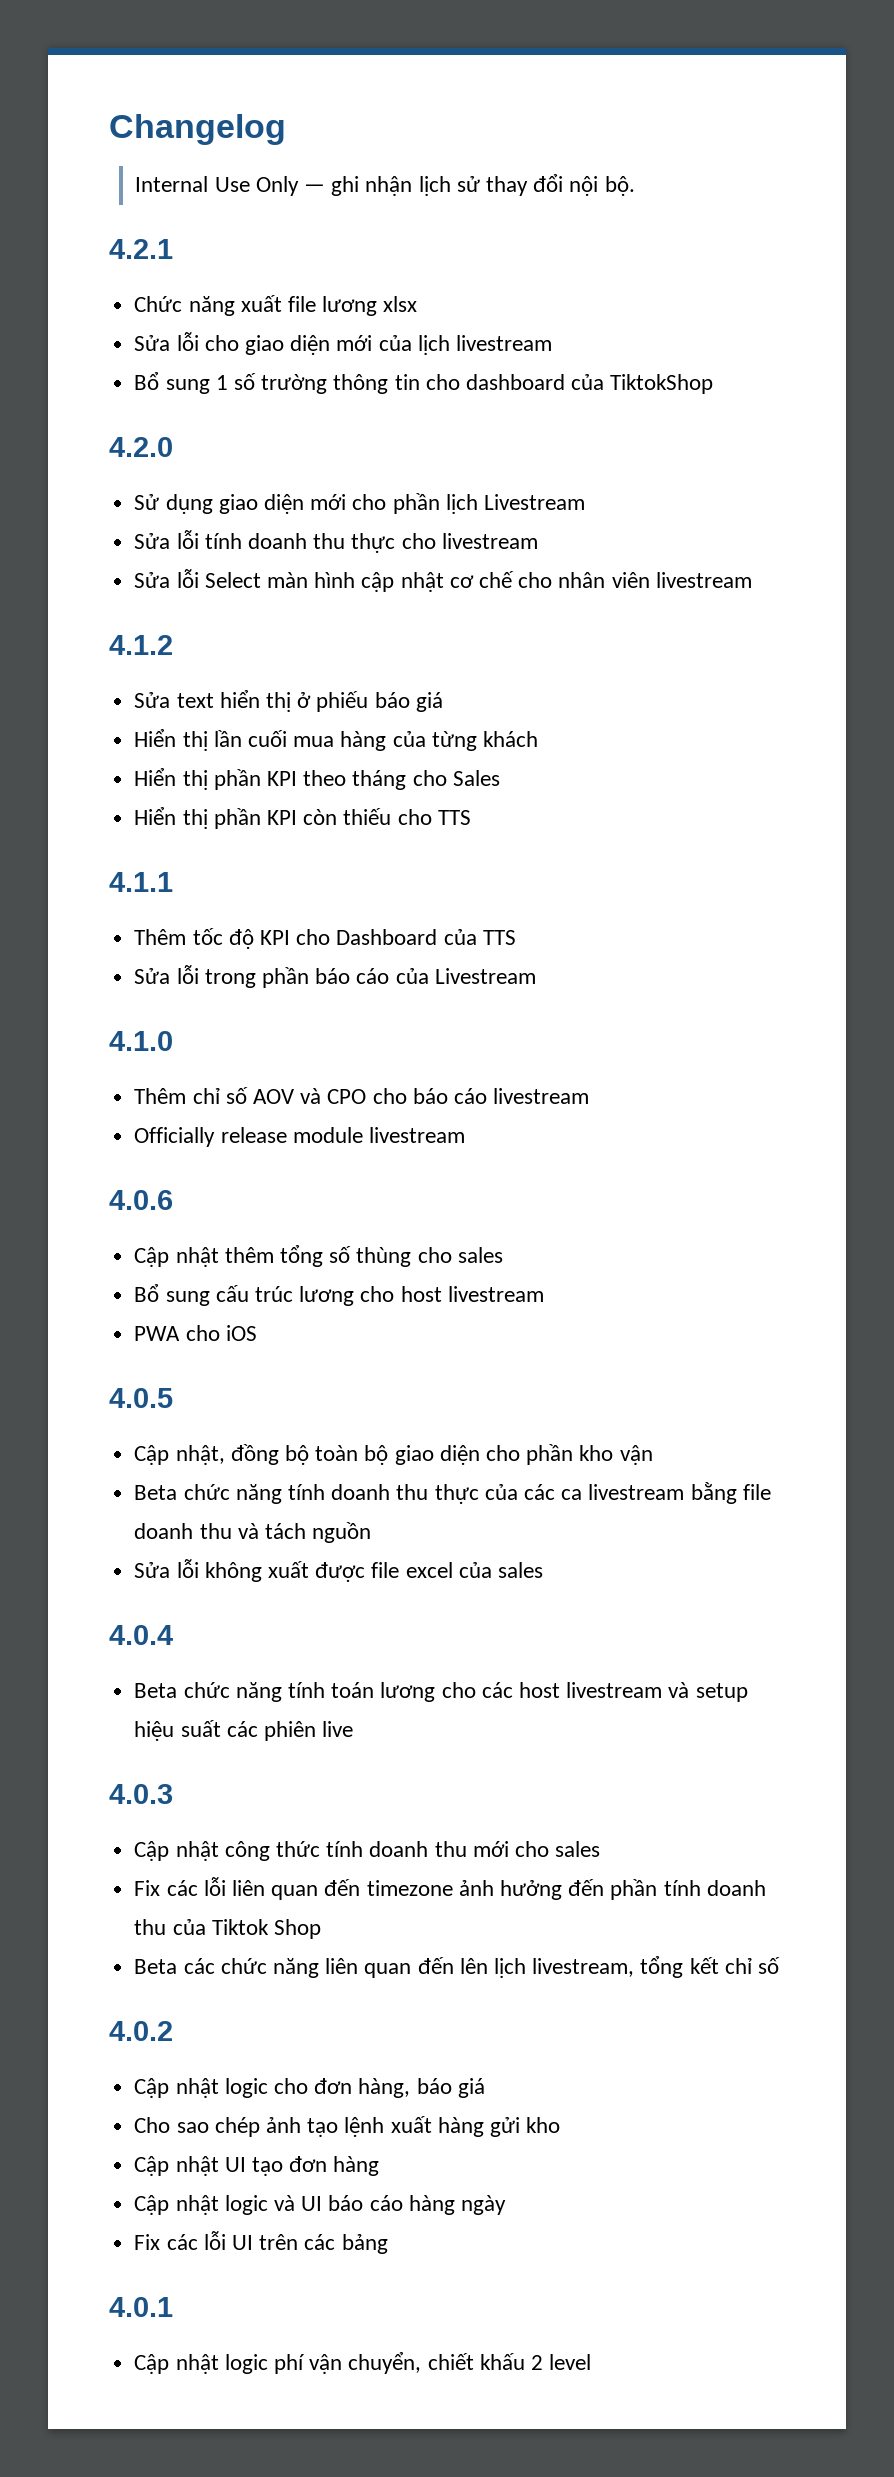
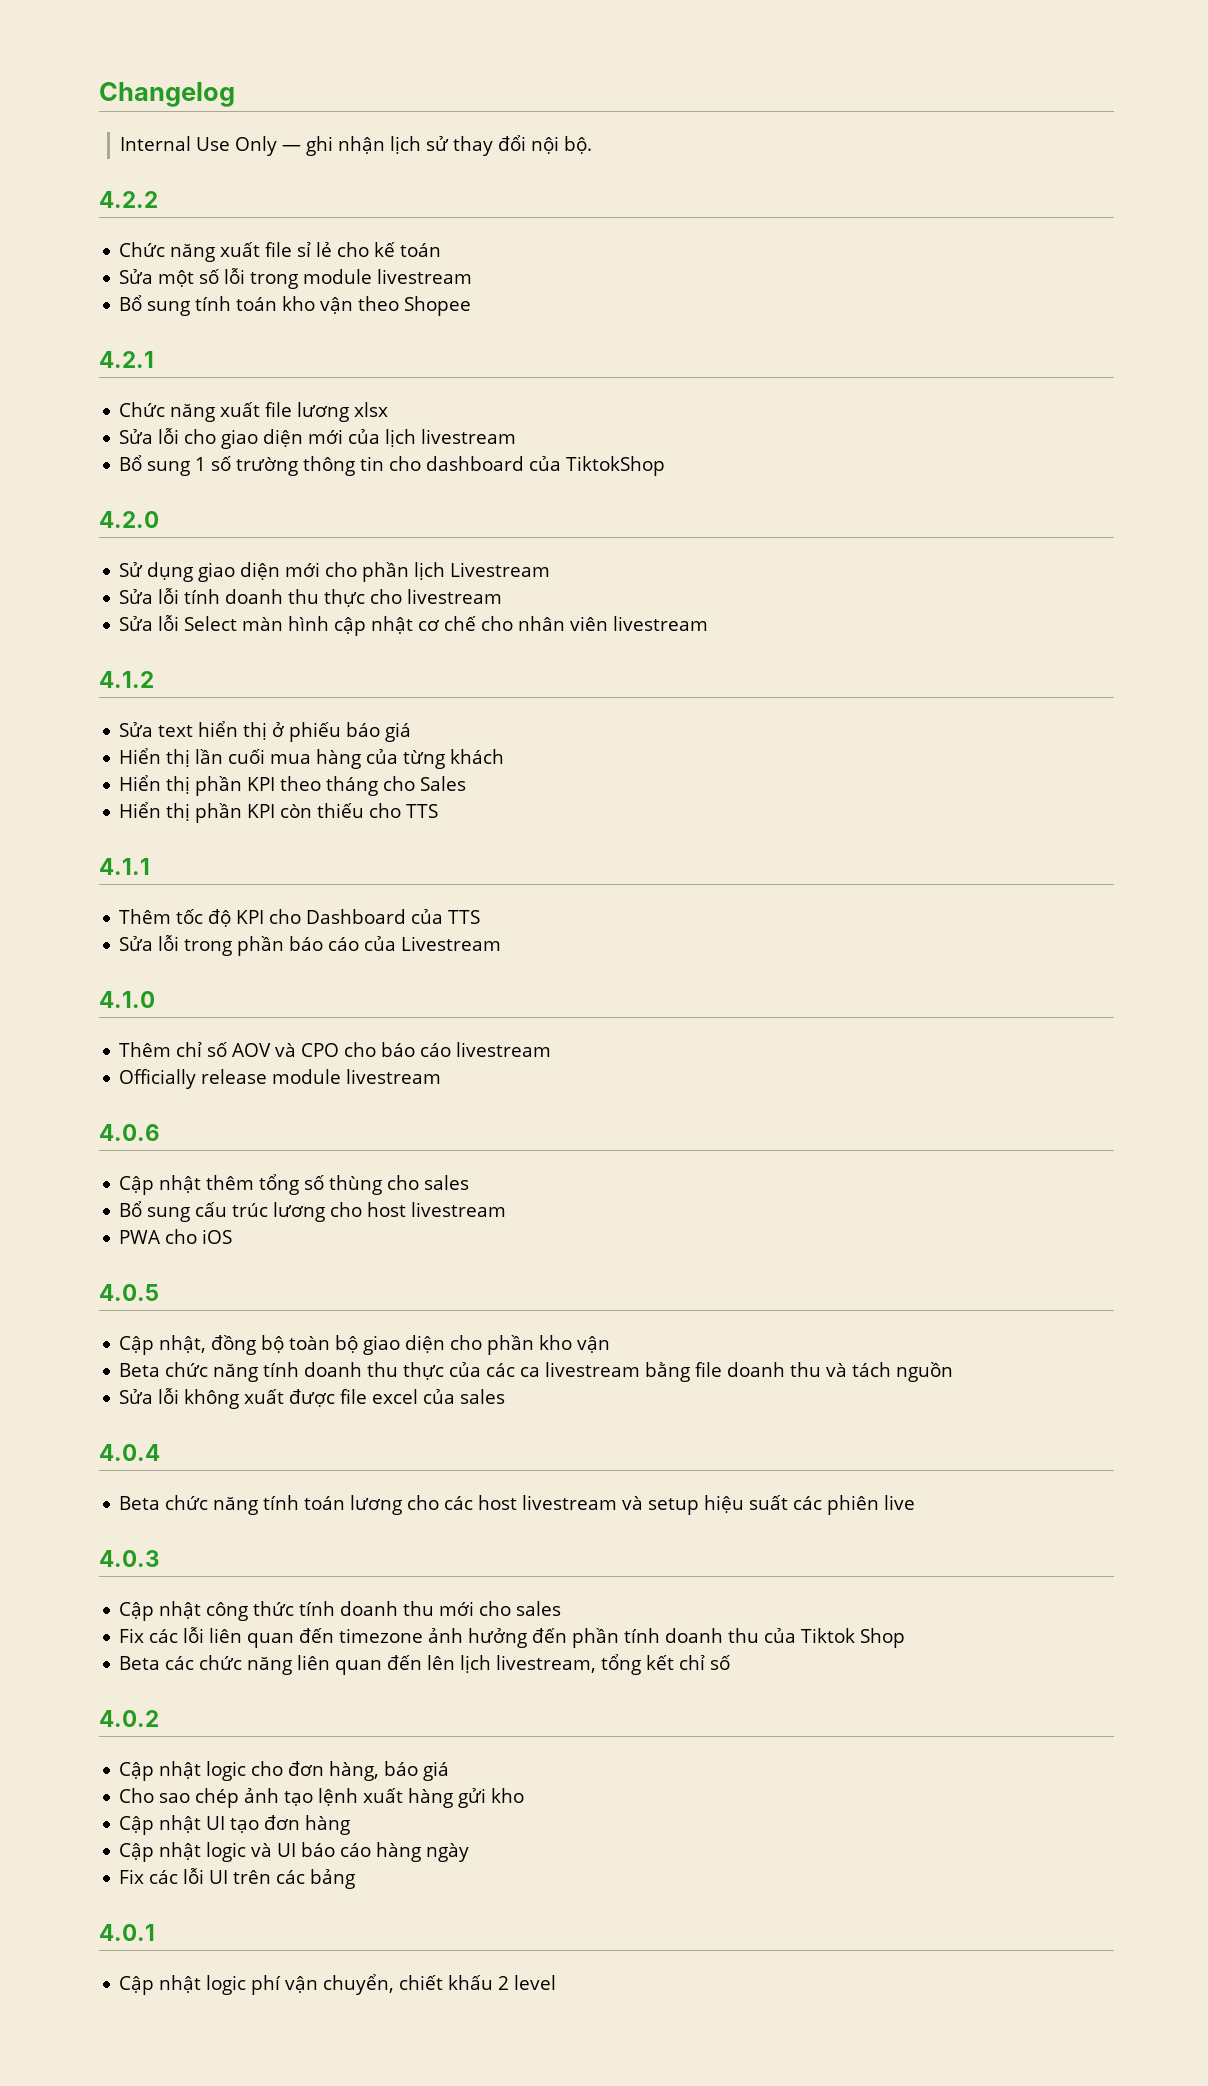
+ 4.2.2
+ Chức năng xuất file sỉ lẻ cho kế toán
+ Sửa một số lỗi trong module livestream
+ Bổ sung tính toán kho vận theo Shopee

